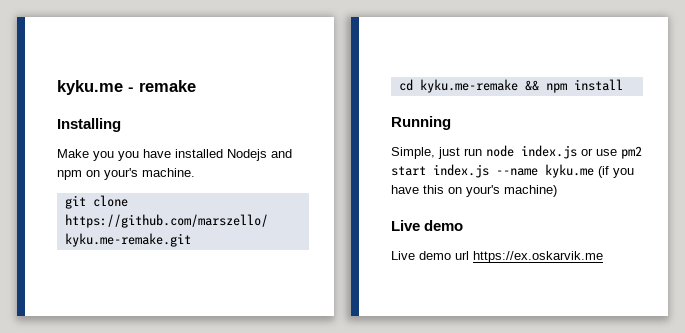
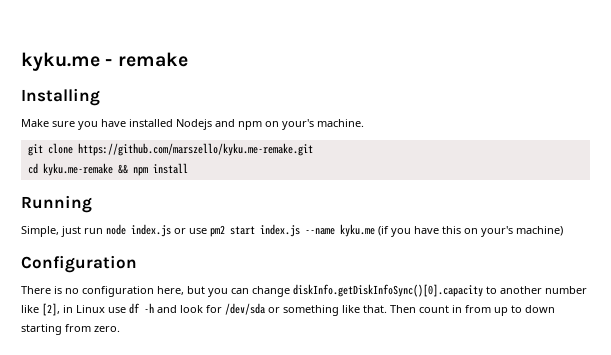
- Make you you have installed Nodejs and npm on your's machine.
+ Make sure you have installed Nodejs and npm on your's machine.
  Simple, just run node index.js or use pm2 start index.js --name kyku.me (if you have this on your's machine)
- Live demo
- Live demo url https://ex.oskarvik.me
+ Configuration
+ There is no configuration here, but you can change diskInfo.getDiskInfoSync()[0].capacity to another number like [2], in Linux use df -h and look for /dev/sda or something like that. Then count in from up to down starting from zero.

